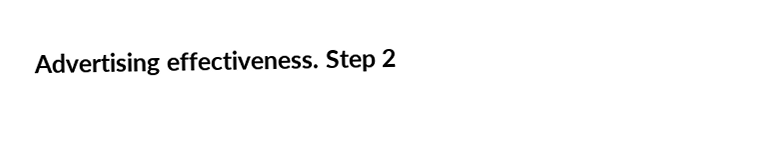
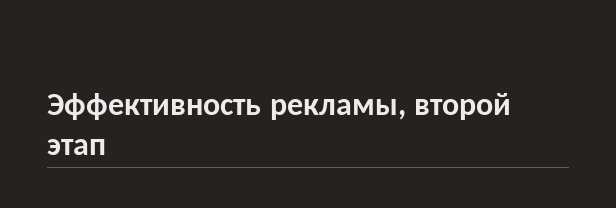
- Advertising effectiveness. Step 2
+ Эффективность рекламы, второй этап

